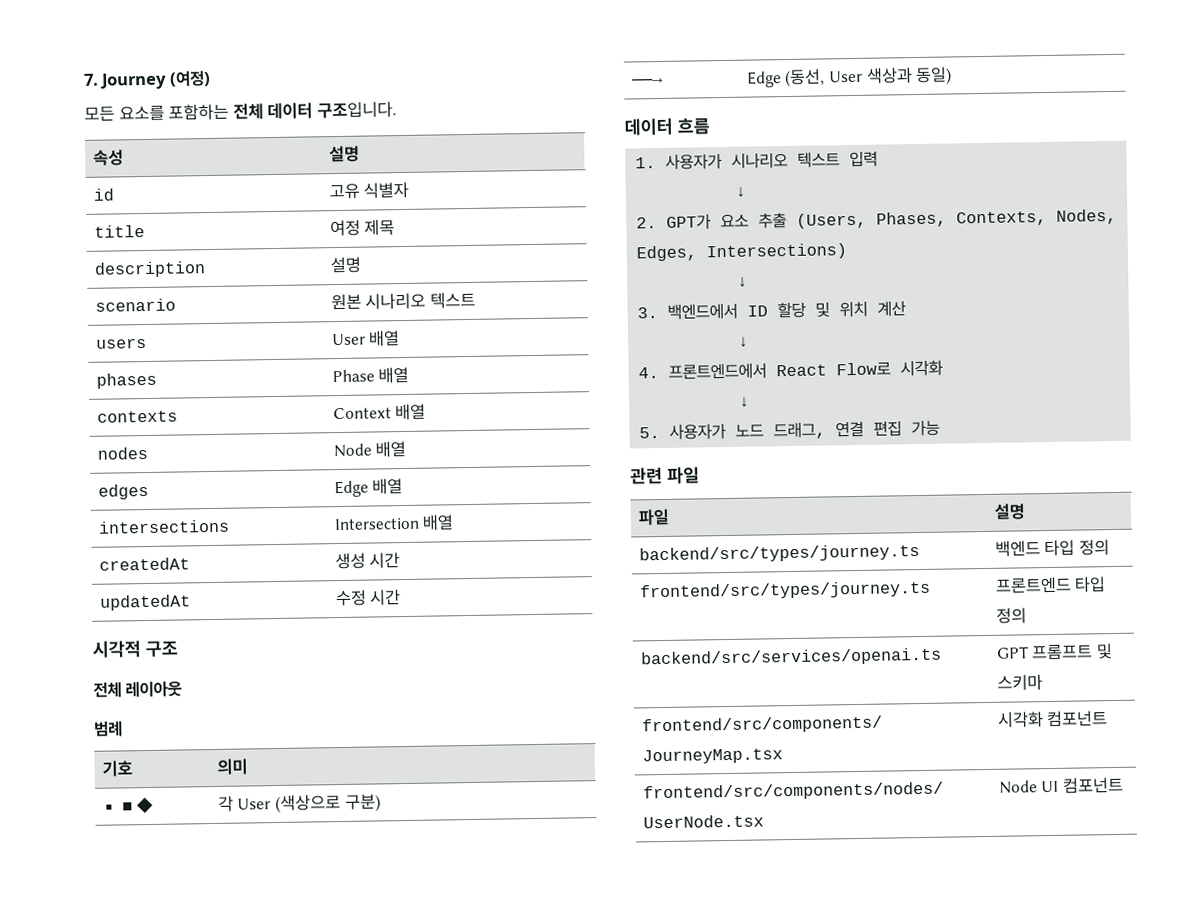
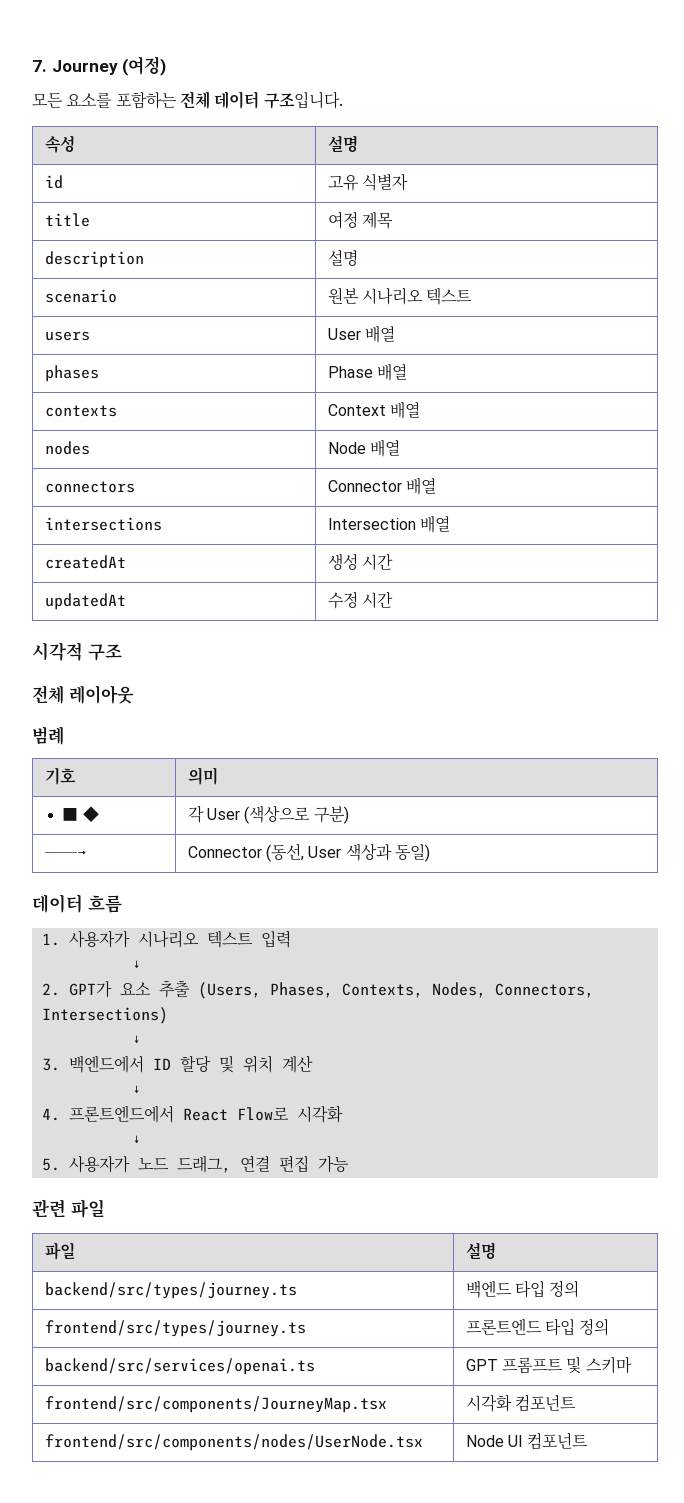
- edges | Edge 배열
+ connectors | Connector 배열
- ──→ | Edge (동선, User 색상과 동일)
+ ──→ | Connector (동선, User 색상과 동일)
- 2. GPT가 요소 추출 (Users, Phases, Contexts, Nodes, Edges, Intersections)
+ 2. GPT가 요소 추출 (Users, Phases, Contexts, Nodes, Connectors, Intersections)

